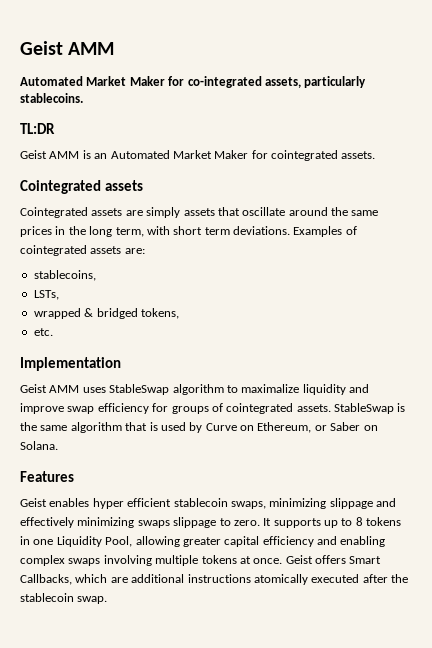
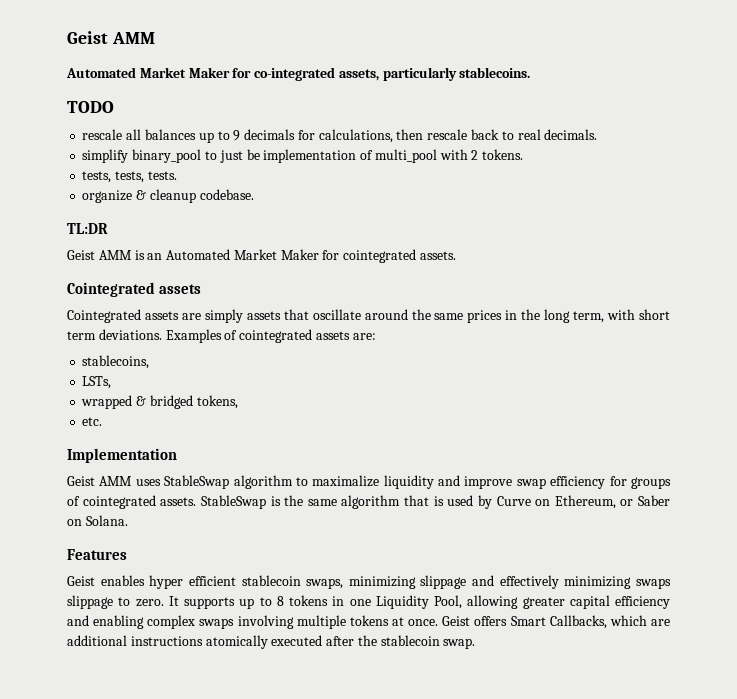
+ TODO
+ rescale all balances up to 9 decimals for calculations, then rescale back to real decimals.
+ simplify binary_pool to just be implementation of multi_pool with 2 tokens.
+ tests, tests, tests.
+ organize & cleanup codebase.

